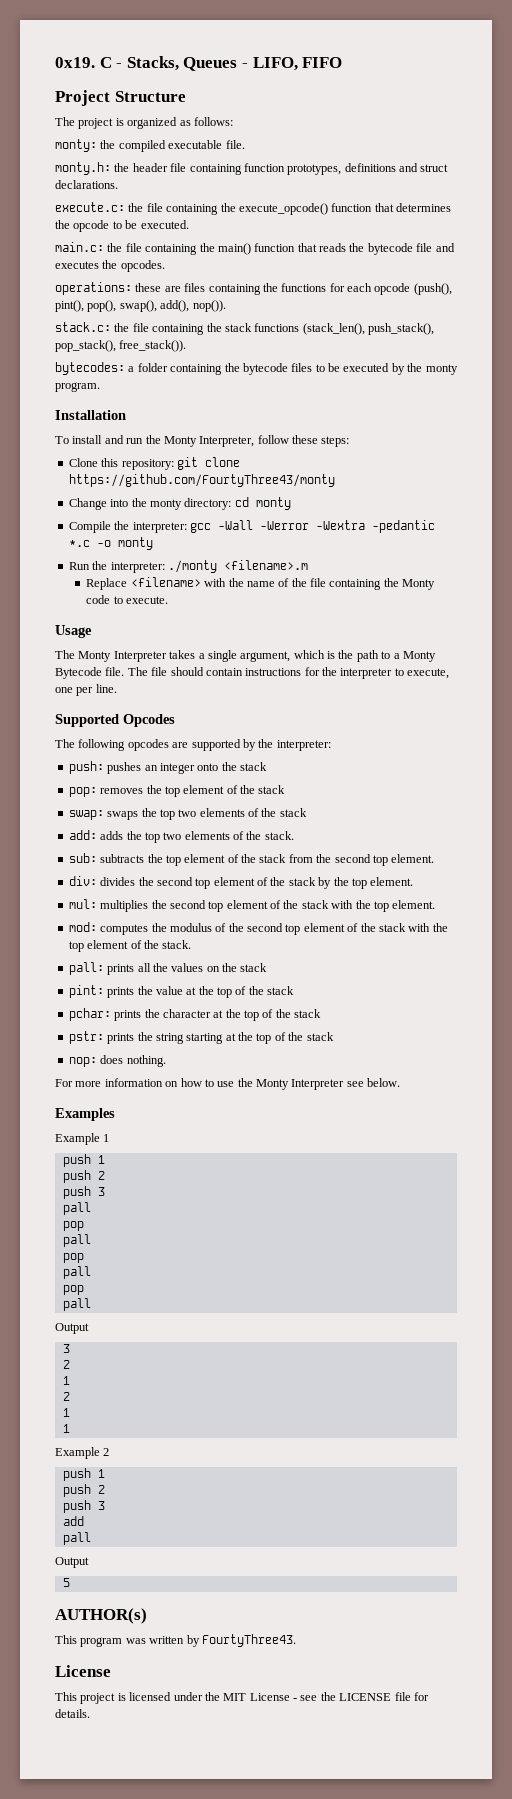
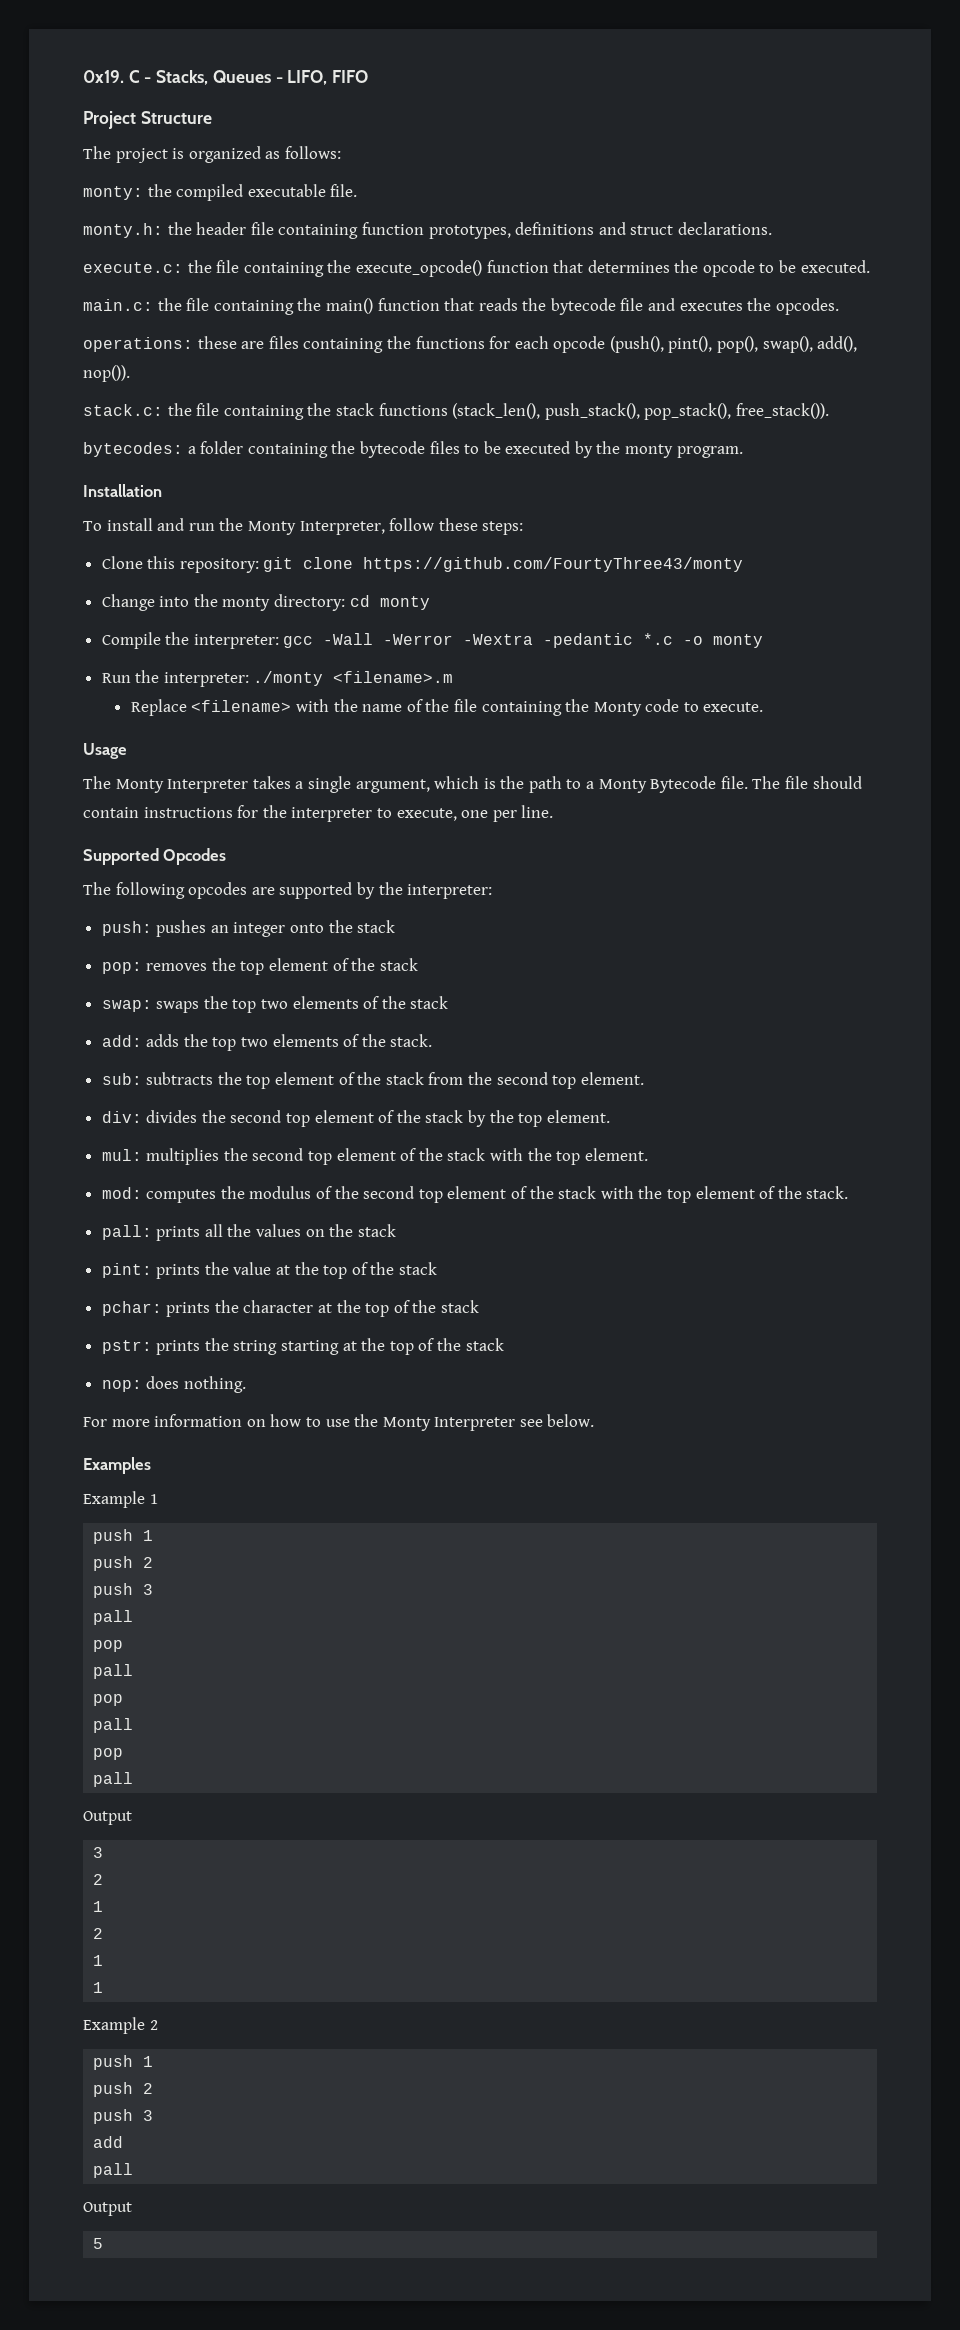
- AUTHOR(s)
- This program was written by FourtyThree43.
- License
- This project is licensed under the MIT License - see the LICENSE file for details.

